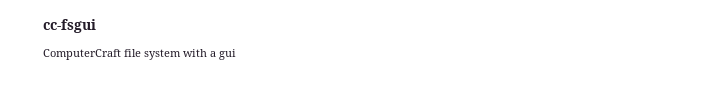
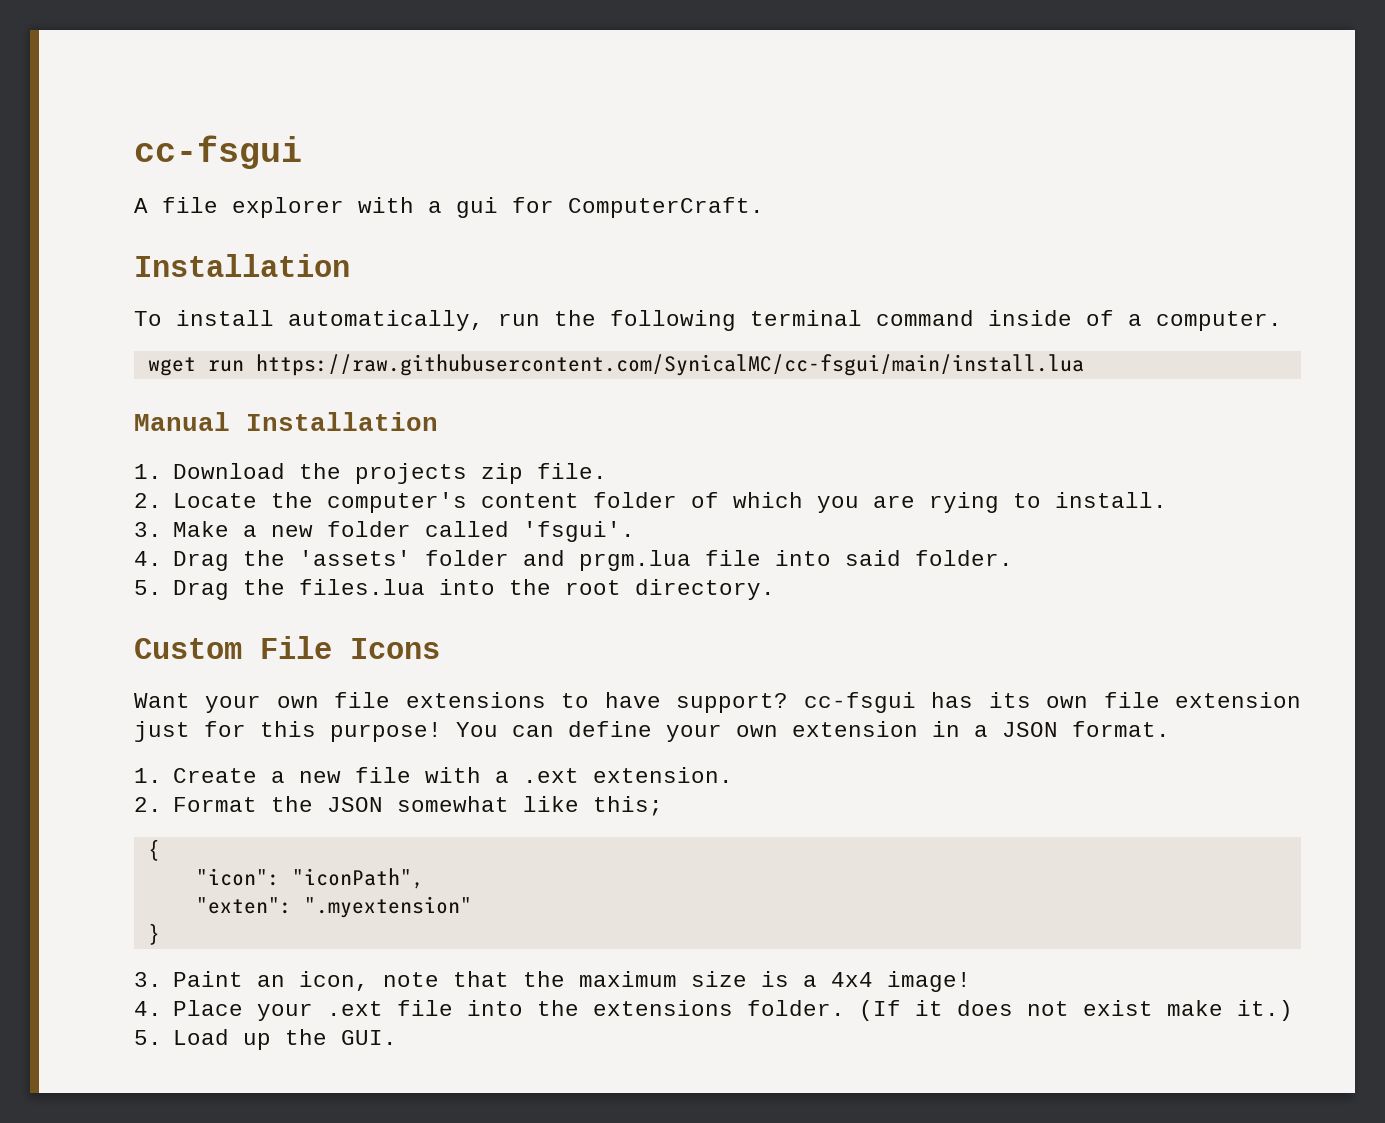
- ComputerCraft file system with a gui
+ A file explorer with a gui for ComputerCraft.
+ Installation
+ To install automatically, run the following terminal command inside of a computer.
+ wget run https://raw.githubusercontent.com/SynicalMC/cc-fsgui/main/install.lua
+ Manual Installation
+ 1. Download the projects zip file.
+ 2. Locate the computer's content folder of which you are rying to install.
+ 3. Make a new folder called 'fsgui'.
+ 4. Drag the 'assets' folder and prgm.lua file into said folder.
+ 5. Drag the files.lua into the root directory.
+ Custom File Icons
+ Want your own file extensions to have support? cc-fsgui has its own file extension just for this purpose! You can define your own extension in a JSON format.
+ 1. Create a new file with a .ext extension.
+ 2. Format the JSON somewhat like this;
+ {
+ "icon": "iconPath",
+ "exten": ".myextension"
+ }
+ 3. Paint an icon, note that the maximum size is a 4x4 image!
+ 4. Place your .ext file into the extensions folder. (If it does not exist make it.)
+ 5. Load up the GUI.

